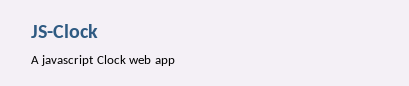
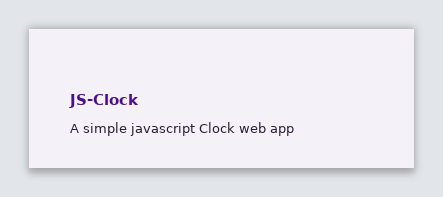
- A javascript Clock web app
+ A simple javascript Clock web app

